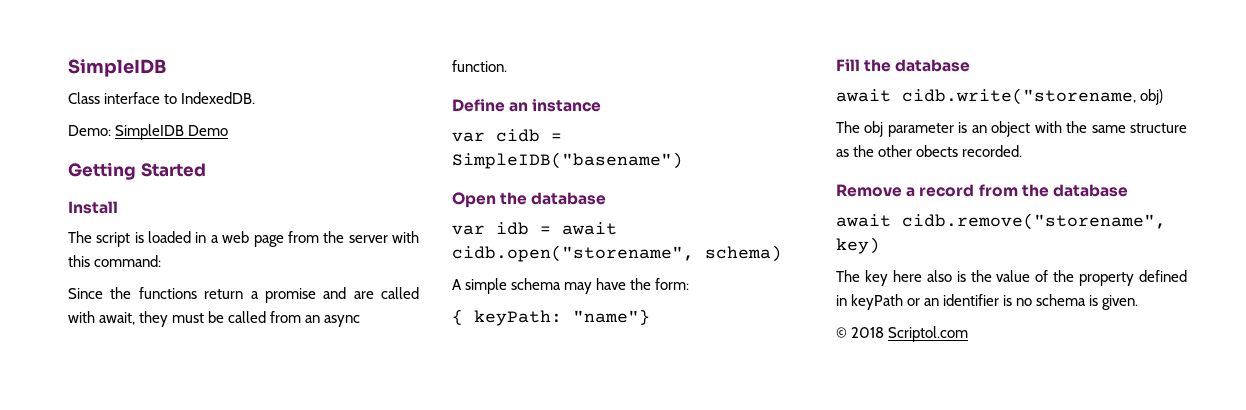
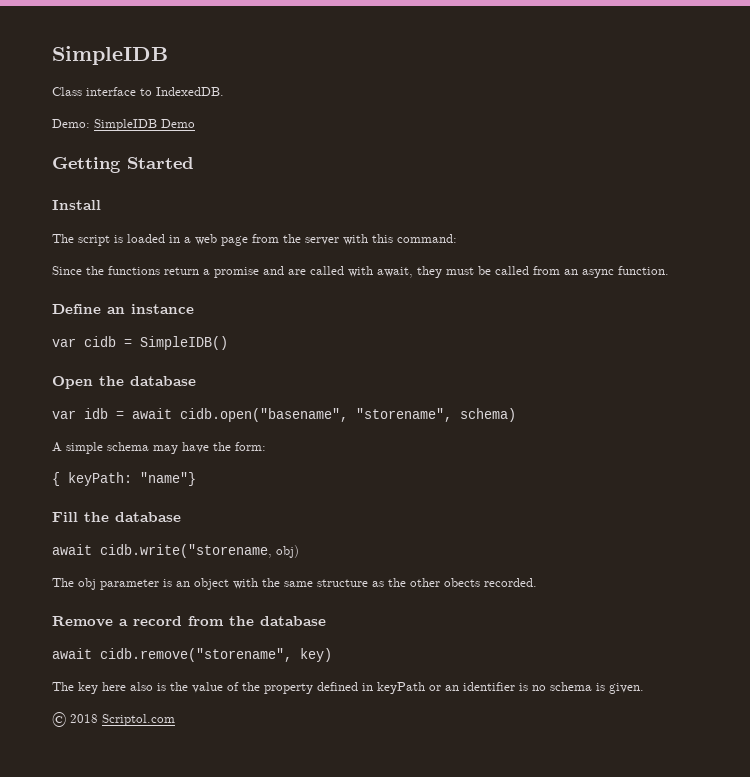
- var cidb = SimpleIDB("basename")
+ var cidb = SimpleIDB()
- var idb = await cidb.open("storename", schema)
+ var idb = await cidb.open("basename", "storename", schema)

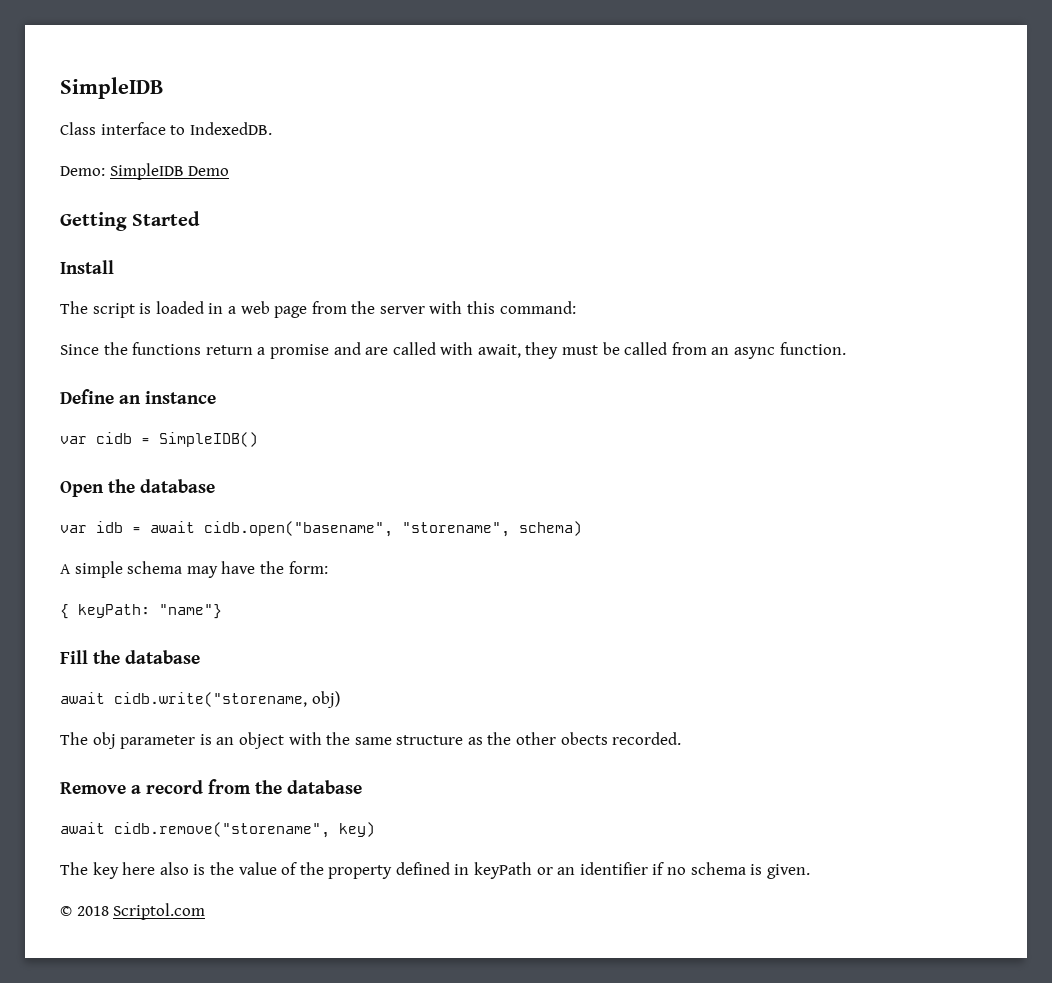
- The key here also is the value of the property defined in keyPath or an identifier is no schema is given.
+ The key here also is the value of the property defined in keyPath or an identifier if no schema is given.

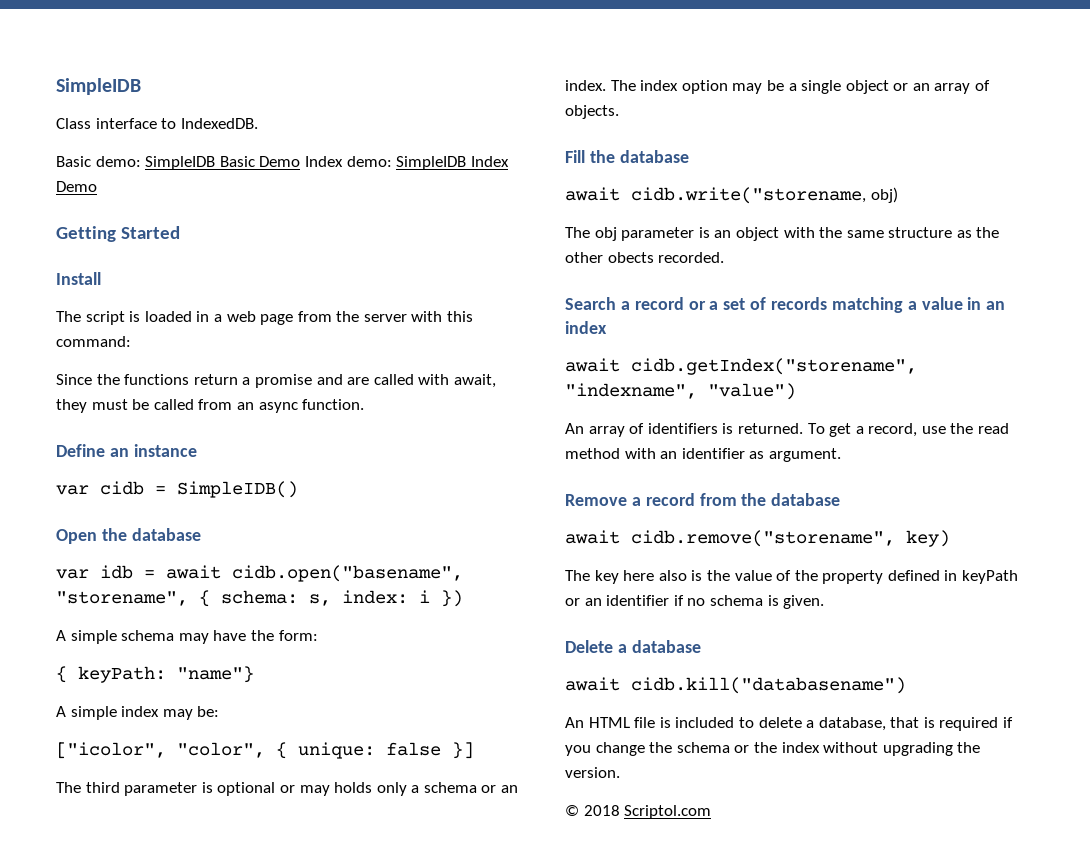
- Demo: SimpleIDB Demo
+ Basic demo: SimpleIDB Basic Demo Index demo: SimpleIDB Index Demo
- var idb = await cidb.open("basename", "storename", schema)
+ var idb = await cidb.open("basename", "storename", { schema: s, index: i })
+ A simple index may be:
+ ["icolor", "color", { unique: false }]
+ The third parameter is optional or may holds only a schema or an index. The index option may be a single object or an array of objects.
+ Search a record or a set of records matching a value in an index
+ await cidb.getIndex("storename", "indexname", "value")
+ An array of identifiers is returned. To get a record, use the read method with an identifier as argument.
+ Delete a database
+ await cidb.kill("databasename")
+ An HTML file is included to delete a database, that is required if you change the schema or the index without upgrading the version.

